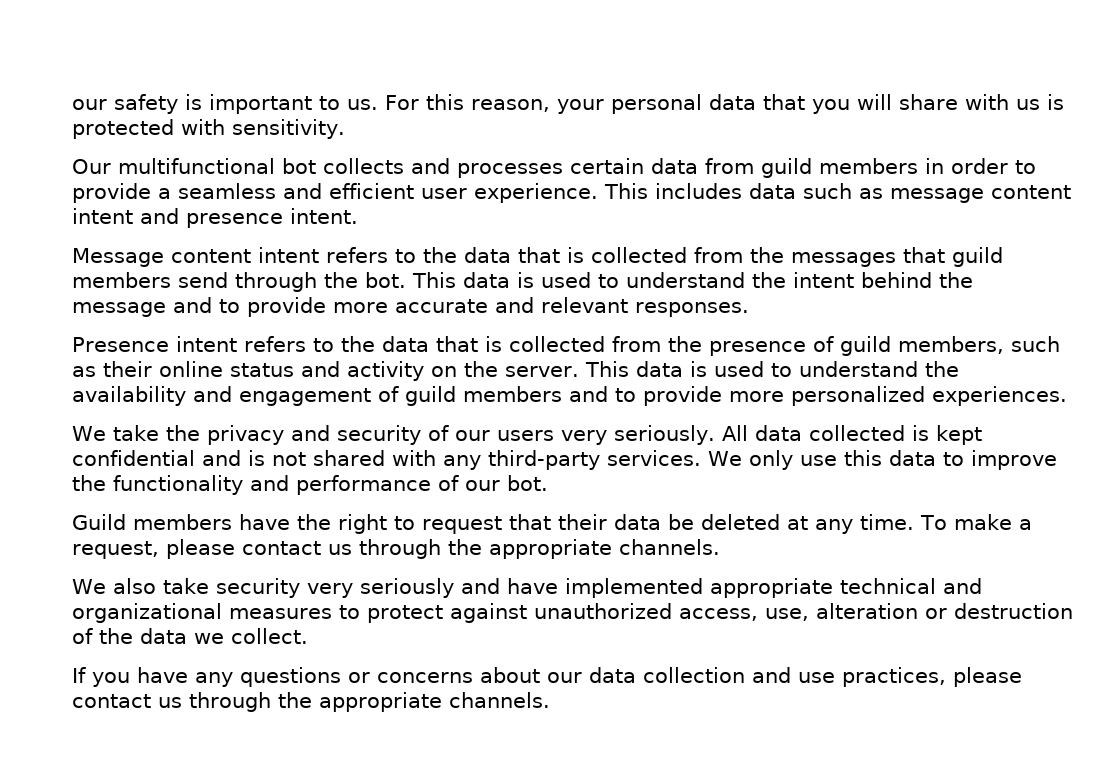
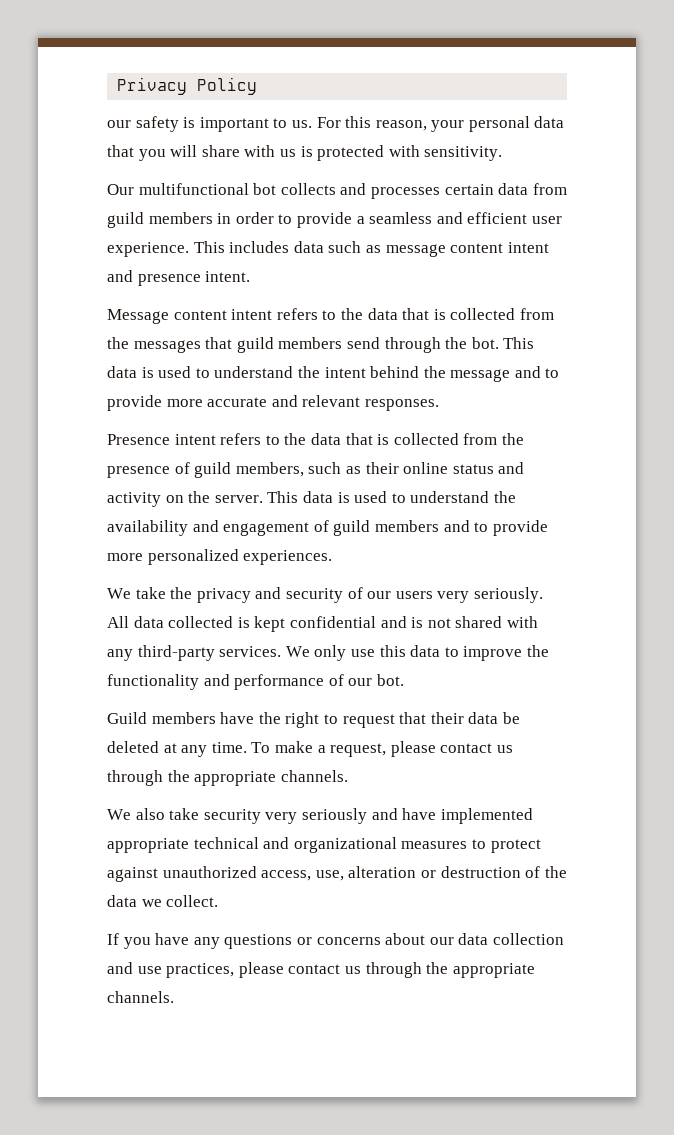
+ Privacy Policy

